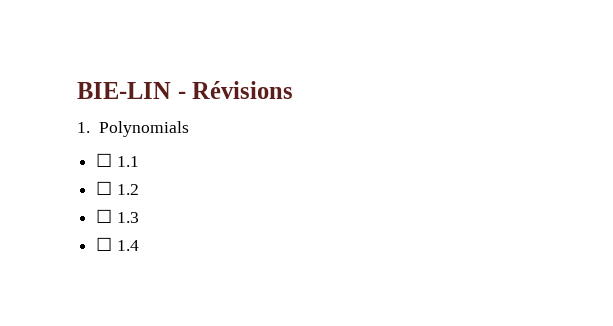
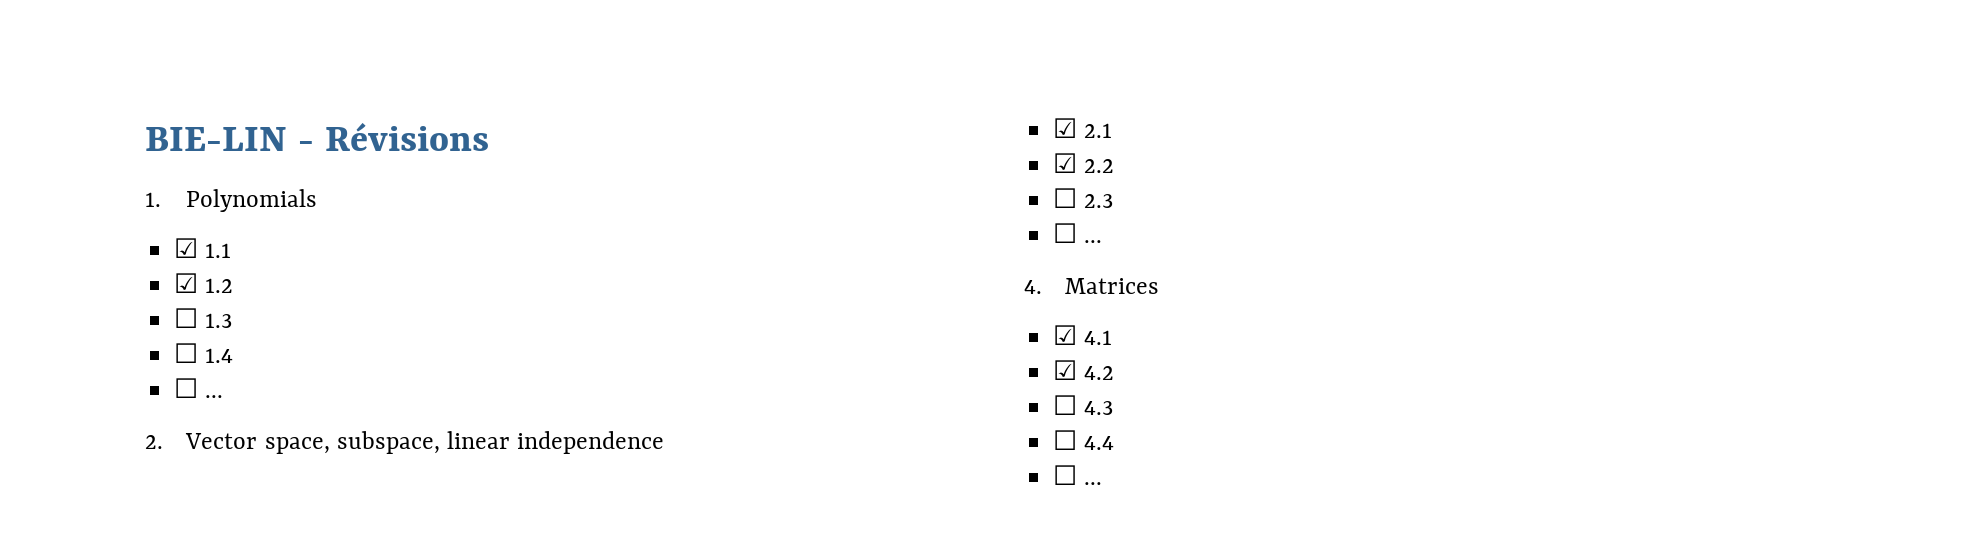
- ☐ 1.1
+ ☑ 1.1
- ☐ 1.2
+ ☑ 1.2
  ☐ 1.4
+ ☐ ...
+ 2. Vector space, subspace, linear independence
+ ☑ 2.1
+ ☑ 2.2
+ ☐ 2.3
+ ☐ ...
+ 4. Matrices
+ ☑ 4.1
+ ☑ 4.2
+ ☐ 4.3
+ ☐ 4.4
+ ☐ ...

